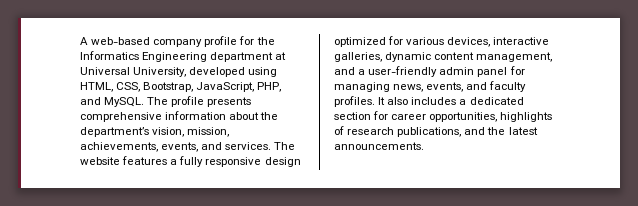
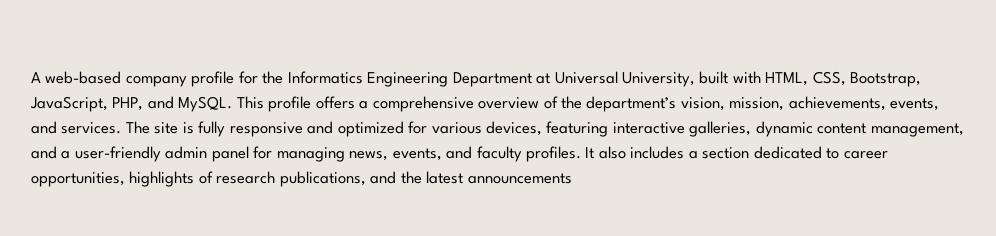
- A web-based company profile for the Informatics Engineering department at Universal University, developed using HTML, CSS, Bootstrap, JavaScript, PHP, and MySQL.
+ A web-based company profile for the Informatics Engineering Department at Universal University, built with HTML, CSS, Bootstrap, JavaScript, PHP, and MySQL.
- The profile presents comprehensive information about the department’s vision, mission, achievements, events, and services.
+ This profile offers a comprehensive overview of the department’s vision, mission, achievements, events, and services.
- The website features a fully responsive design optimized for various devices, interactive galleries, dynamic content management, and a user-friendly admin panel for managing news, events, and faculty profiles.
+ The site is fully responsive and optimized for various devices, featuring interactive galleries, dynamic content management, and a user-friendly admin panel for managing news, events, and faculty profiles.
- It also includes a dedicated section for career opportunities, highlights of research publications, and the latest announcements.
+ It also includes a section dedicated to career opportunities, highlights of research publications, and the latest announcements

